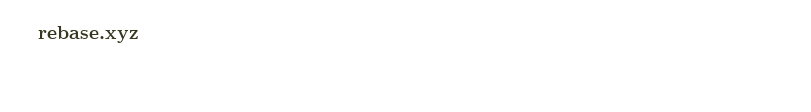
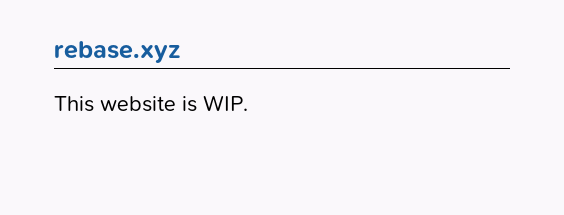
+ This website is WIP.

